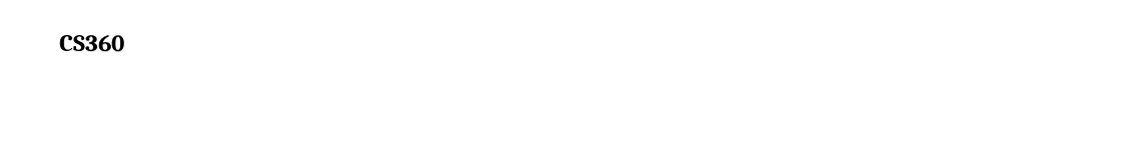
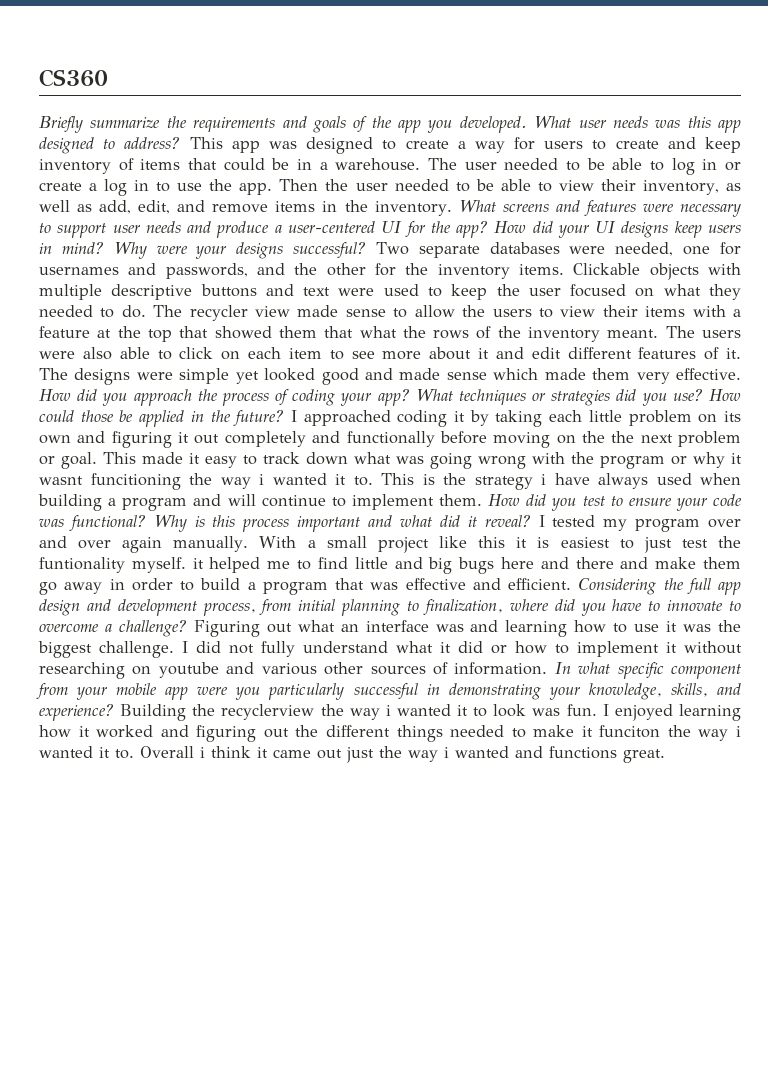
+ Briefly summarize the requirements and goals of the app you developed. What user needs was this app designed to address? This app was designed to create a way for users to create and keep inventory of items that could be in a warehouse. The user needed to be able to log in or create a log in to use the app. Then the user needed to be able to view their inventory, as well as add, edit, and remove items in the inventory. What screens and features were necessary to support user needs and produce a user-centered UI for the app? How did your UI designs keep users in mind? Why were your designs successful? Two separate databases were needed, one for usernames and passwords, and the other for the inventory items. Clickable objects with multiple descriptive buttons and text were used to keep the user focused on what they needed to do. The recycler view made sense to allow the users to view their items with a feature at the top that showed them that what the rows of the inventory meant. The users were also able to click on each item to see more about it and edit different features of it. The designs were simple yet looked good and made sense which made them very effective. How did you approach the process of coding your app? What techniques or strategies did you use? How could those be applied in the future? I approached coding it by taking each little problem on its own and figuring it out completely and functionally before moving on the the next problem or goal. This made it easy to track down what was going wrong with the program or why it wasnt funcitioning the way i wanted it to. This is the strategy i have always used when building a program and will continue to implement them. How did you test to ensure your code was functional? Why is this process important and what did it reveal? I tested my program over and over again manually. With a small project like this it is easiest to just test the funtionality myself. it helped me to find little and big bugs here and there and make them go away in order to build a program that was effective and efficient. Considering the full app design and development process, from initial planning to finalization, where did you have to innovate to overcome a challenge? Figuring out what an interface was and learning how to use it was the biggest challenge. I did not fully understand what it did or how to implement it without researching on youtube and various other sources of information. In what specific component from your mobile app were you particularly successful in demonstrating your knowledge, skills, and experience? Building the recyclerview the way i wanted it to look was fun. I enjoyed learning how it worked and figuring out the different things needed to make it funciton the way i wanted it to. Overall i think it came out just the way i wanted and functions great.

